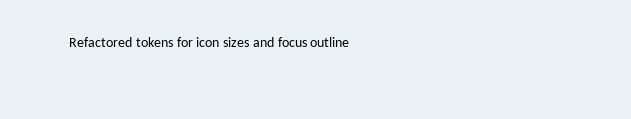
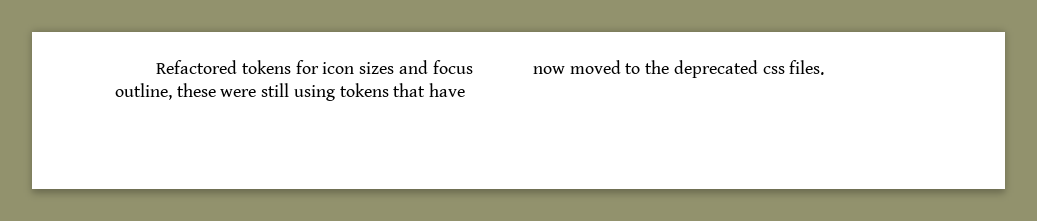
- Refactored tokens for icon sizes and focus outline
+ Refactored tokens for icon sizes and focus outline, these were still using tokens that have now moved to the deprecated css files.

